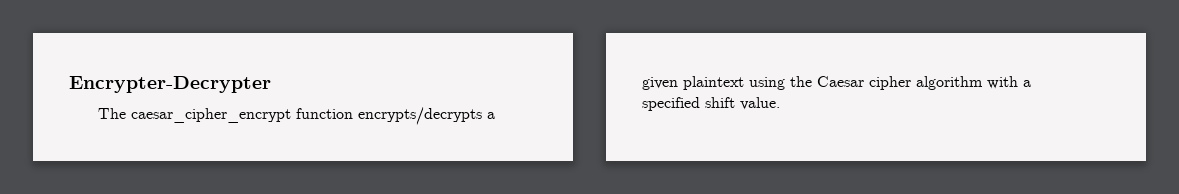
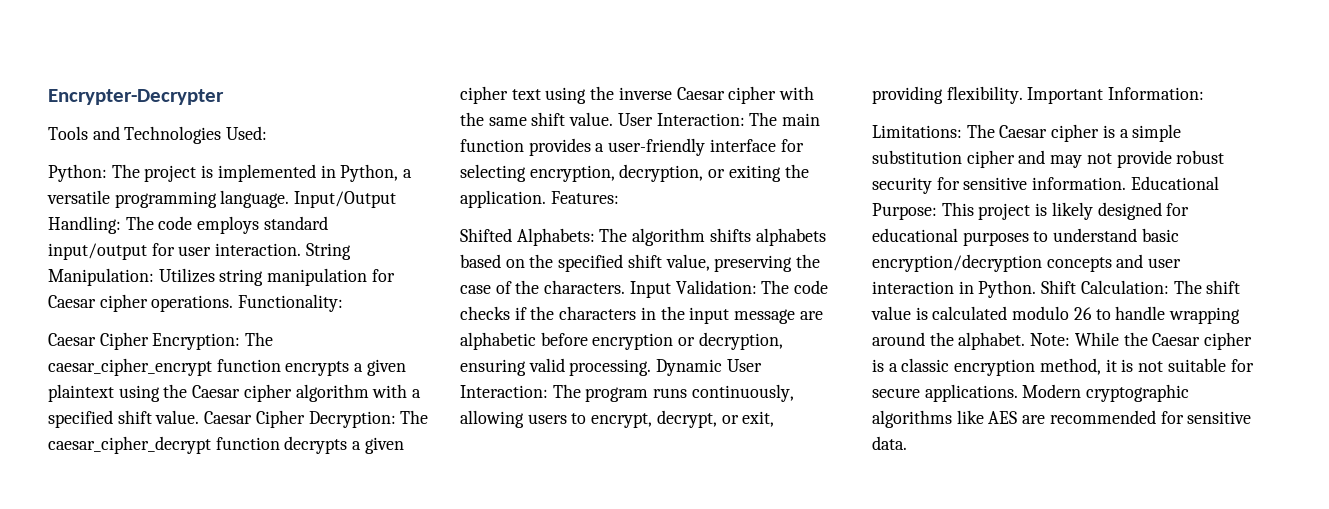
- The caesar_cipher_encrypt function encrypts/decrypts a given plaintext using the Caesar cipher algorithm with a specified shift value.
+ Tools and Technologies Used:
+ Python: The project is implemented in Python, a versatile programming language. Input/Output Handling: The code employs standard input/output for user interaction. String Manipulation: Utilizes string manipulation for Caesar cipher operations. Functionality:
+ Caesar Cipher Encryption: The caesar_cipher_encrypt function encrypts a given plaintext using the Caesar cipher algorithm with a specified shift value.
+ Caesar Cipher Decryption: The caesar_cipher_decrypt function decrypts a given cipher text using the inverse Caesar cipher with the same shift value. User Interaction: The main function provides a user-friendly interface for selecting encryption, decryption, or exiting the application. Features:
+ Shifted Alphabets: The algorithm shifts alphabets based on the specified shift value, preserving the case of the characters. Input Validation: The code checks if the characters in the input message are alphabetic before encryption or decryption, ensuring valid processing. Dynamic User Interaction: The program runs continuously, allowing users to encrypt, decrypt, or exit, providing flexibility. Important Information:
+ Limitations: The Caesar cipher is a simple substitution cipher and may not provide robust security for sensitive information. Educational Purpose: This project is likely designed for educational purposes to understand basic encryption/decryption concepts and user interaction in Python. Shift Calculation: The shift value is calculated modulo 26 to handle wrapping around the alphabet. Note: While the Caesar cipher is a classic encryption method, it is not suitable for secure applications. Modern cryptographic algorithms like AES are recommended for sensitive data.

